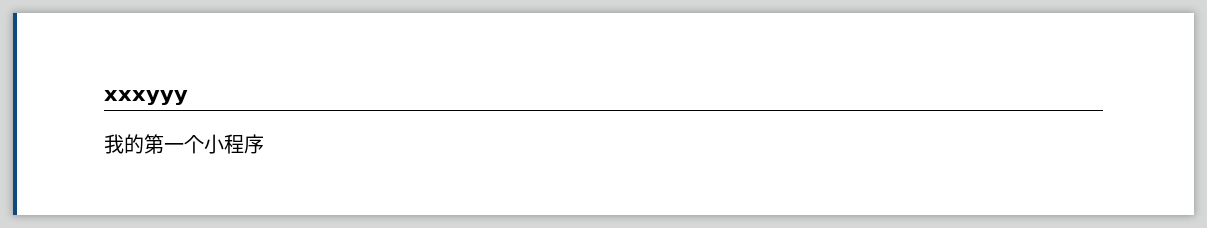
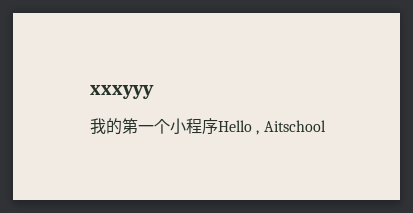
- 我的第一个小程序
+ 我的第一个小程序Hello , Aitschool

